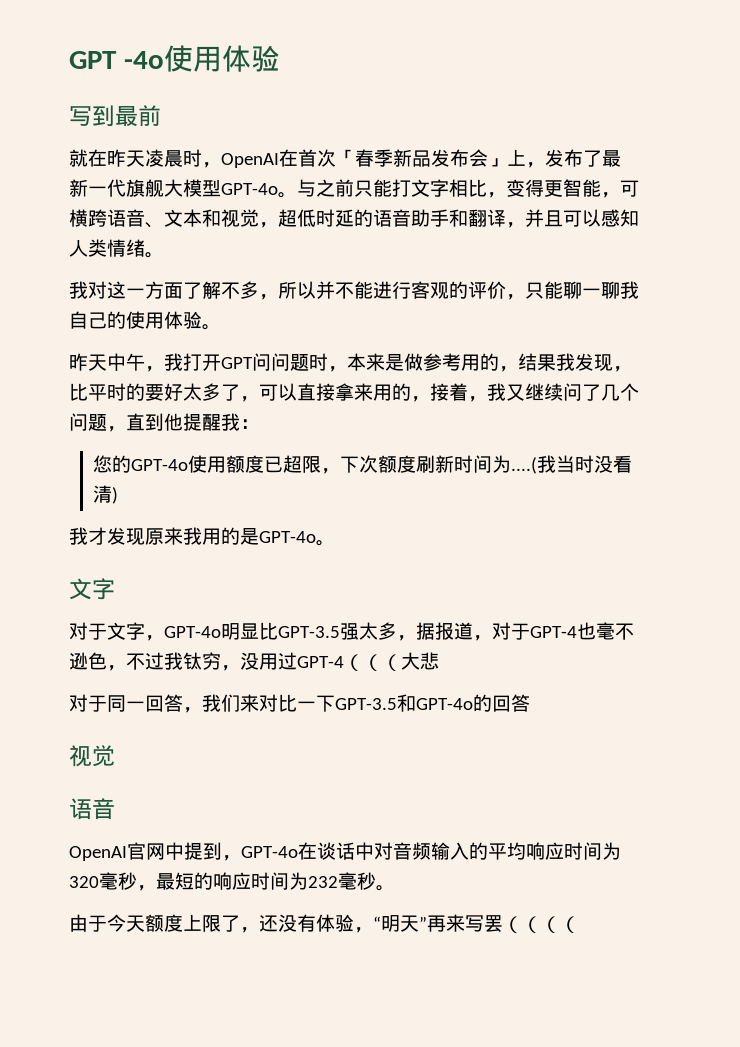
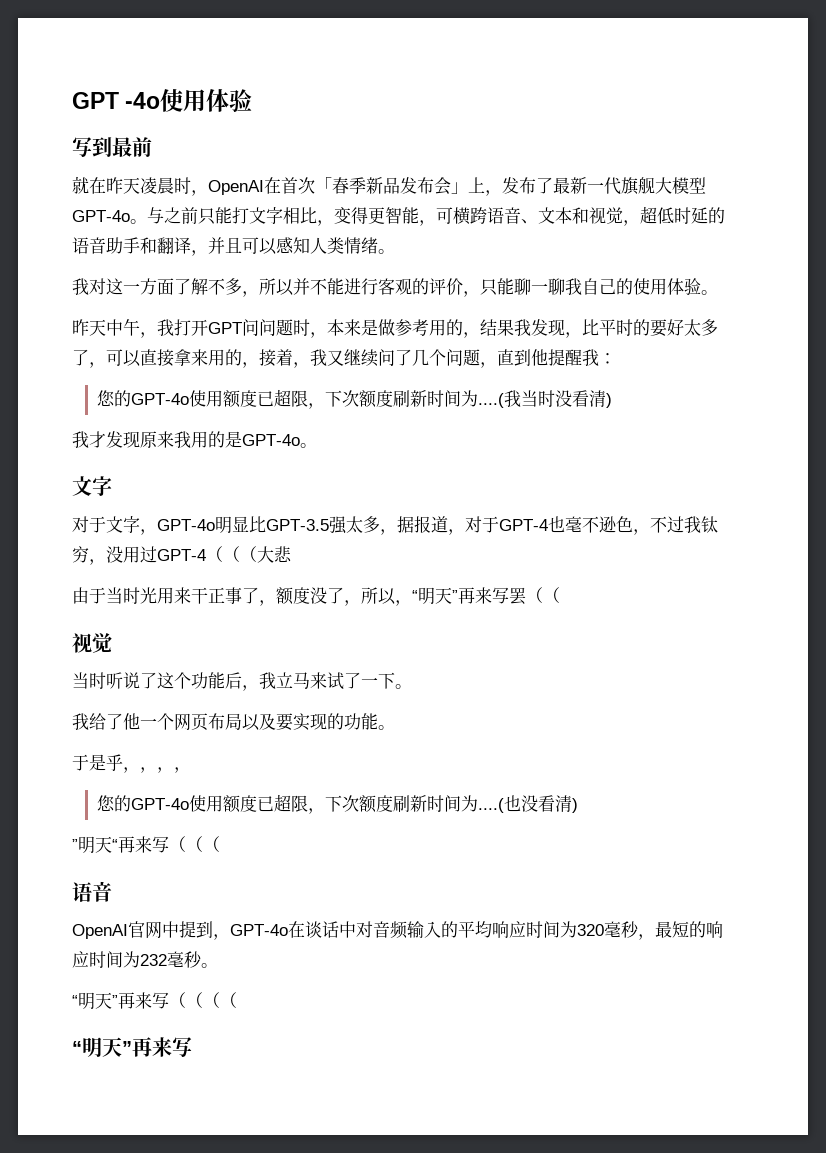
- 对于同一回答，我们来对比一下GPT-3.5和GPT-4o的回答
+ 由于当时光用来干正事了，额度没了，所以，“明天”再来写罢（（
  视觉
+ 当时听说了这个功能后，我立马来试了一下。
+ 我给了他一个网页布局以及要实现的功能。
+ 于是乎，，，，
+ 您的GPT-4o使用额度已超限，下次额度刷新时间为....(也没看清)
+ ”明天“再来写（（（
- 由于今天额度上限了，还没有体验，“明天”再来写罢（（（（
+ “明天”再来写（（（（
+ “明天”再来写

